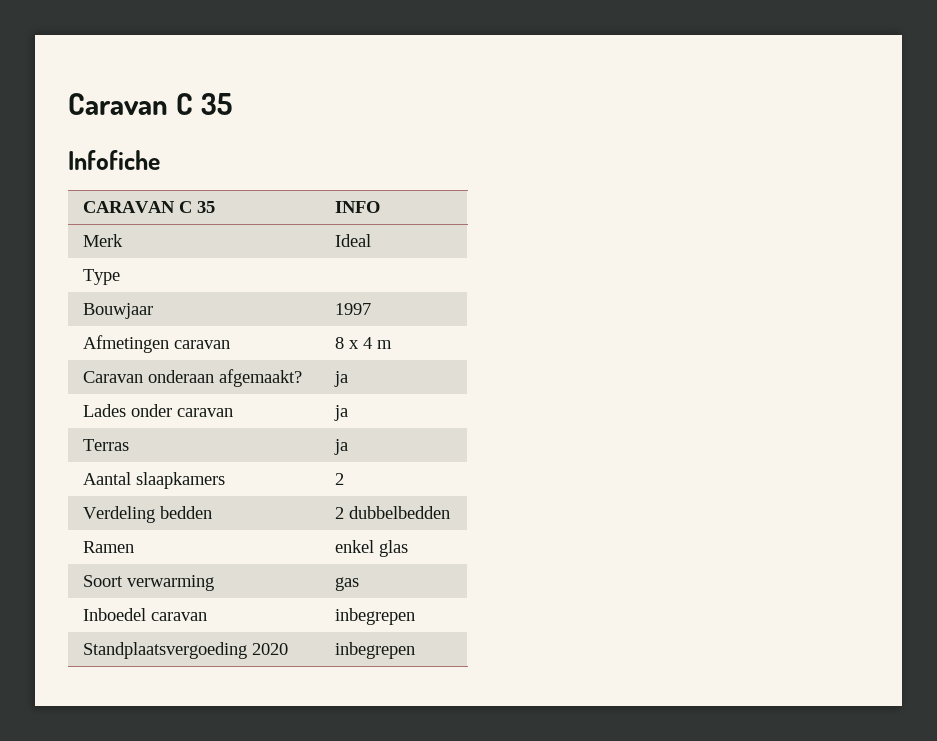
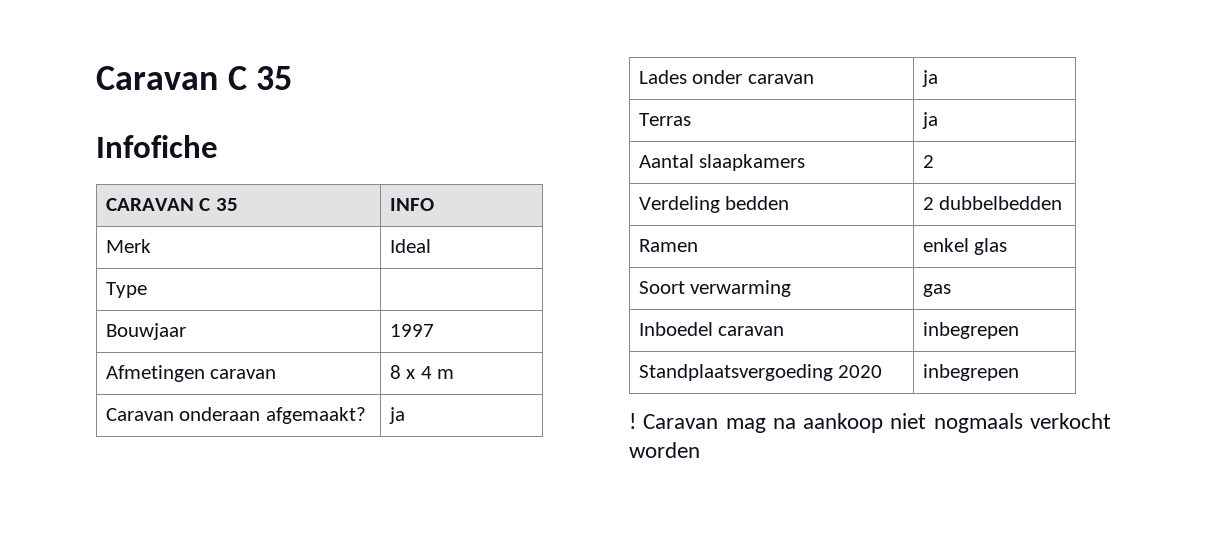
+ ! Caravan mag na aankoop niet nogmaals verkocht worden

